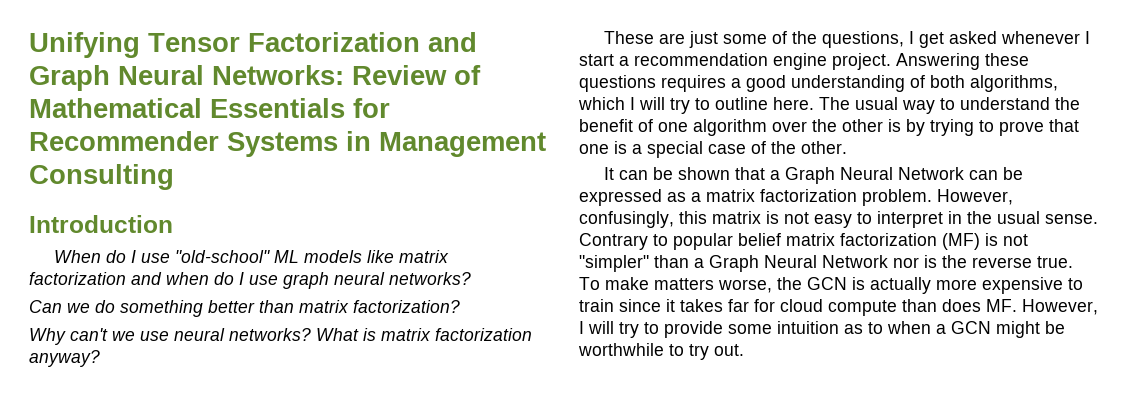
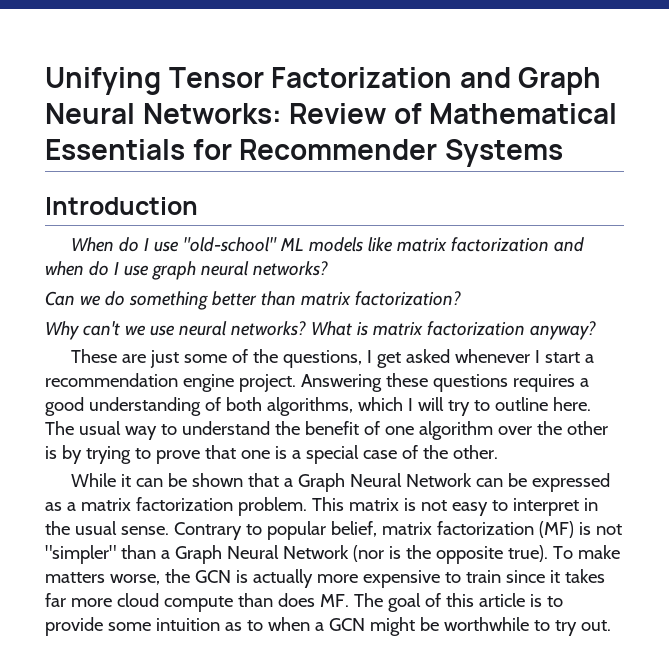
- Unifying Tensor Factorization and Graph Neural Networks: Review of Mathematical Essentials for Recommender Systems in Management Consulting
+ Unifying Tensor Factorization and Graph Neural Networks: Review of Mathematical Essentials for Recommender Systems
- It can be shown that a Graph Neural Network can be expressed as a matrix factorization problem.
+ While it can be shown that a Graph Neural Network can be expressed as a matrix factorization problem.
- However, confusingly, this matrix is not easy to interpret in the usual sense.
+ This matrix is not easy to interpret in the usual sense.
- Contrary to popular belief matrix factorization (MF) is not "simpler" than a Graph Neural Network nor is the reverse true.
+ Contrary to popular belief, matrix factorization (MF) is not "simpler" than a Graph Neural Network (nor is the opposite true).
- To make matters worse, the GCN is actually more expensive to train since it takes far for cloud compute than does MF. However, I will try to provide some intuition as to when a GCN might be worthwhile to try out.
+ To make matters worse, the GCN is actually more expensive to train since it takes far more cloud compute than does MF. The goal of this article is to provide some intuition as to when a GCN might be worthwhile to try out.

